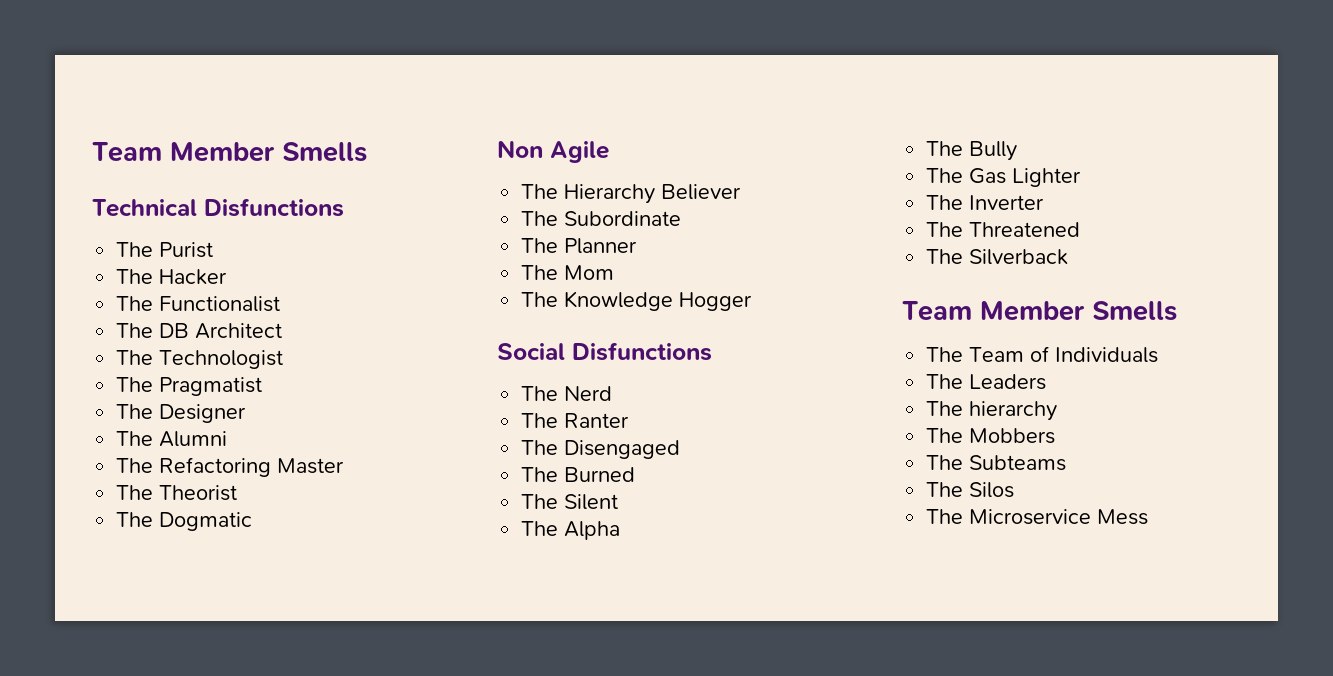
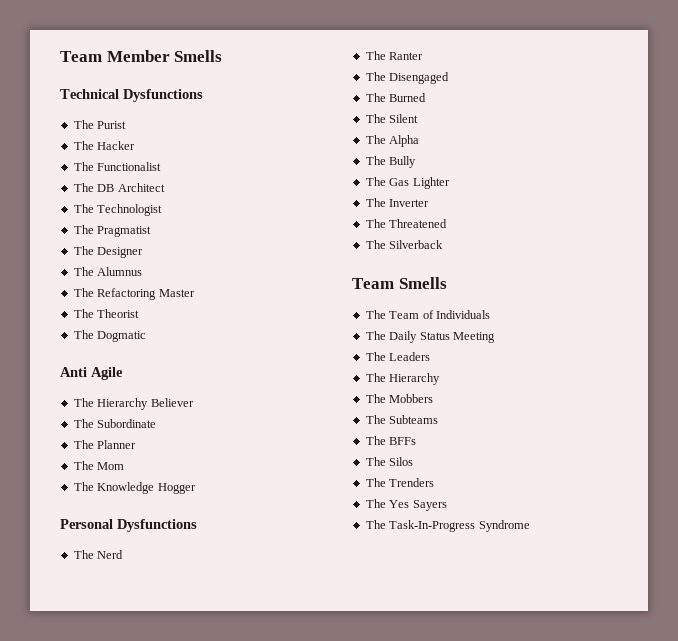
- Technical Disfunctions
+ Technical Dysfunctions
- The Alumni
+ The Alumnus
- Non Agile
+ Anti Agile
- Social Disfunctions
+ Personal Dysfunctions
  The Silverback
- Team Member Smells
+ Team Smells
+ The Daily Status Meeting
  The Leaders
- The hierarchy
+ The Hierarchy
+ The BFFs
- The Microservice Mess
+ The Trenders
+ The Yes Sayers
+ The Task-In-Progress Syndrome

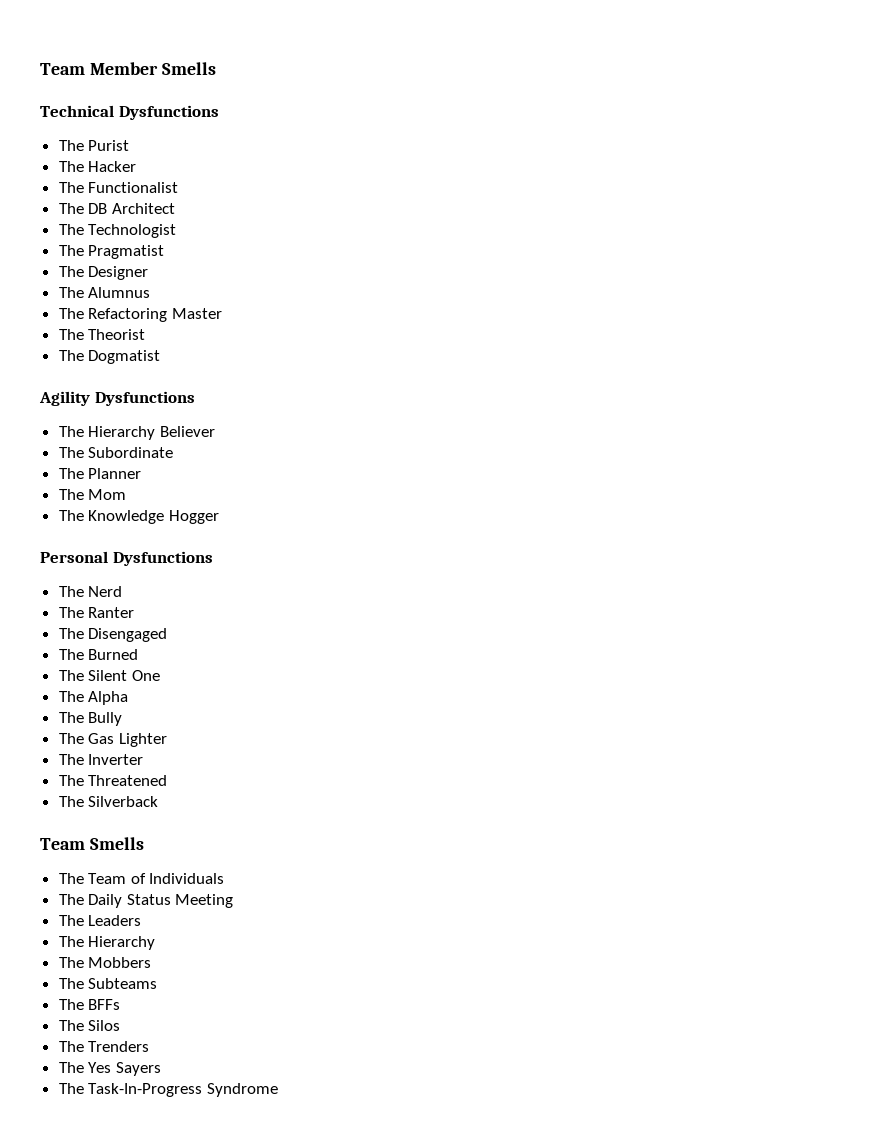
- The Dogmatic
- Anti Agile
+ The Dogmatist
+ Agility Dysfunctions
- The Silent
+ The Silent One

